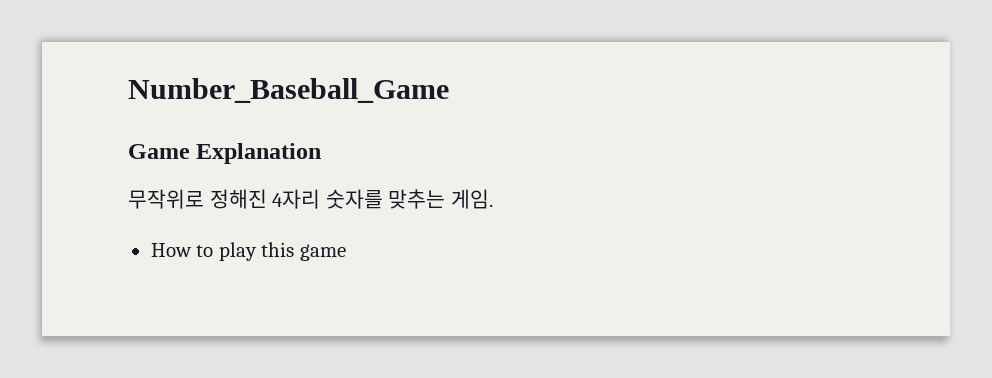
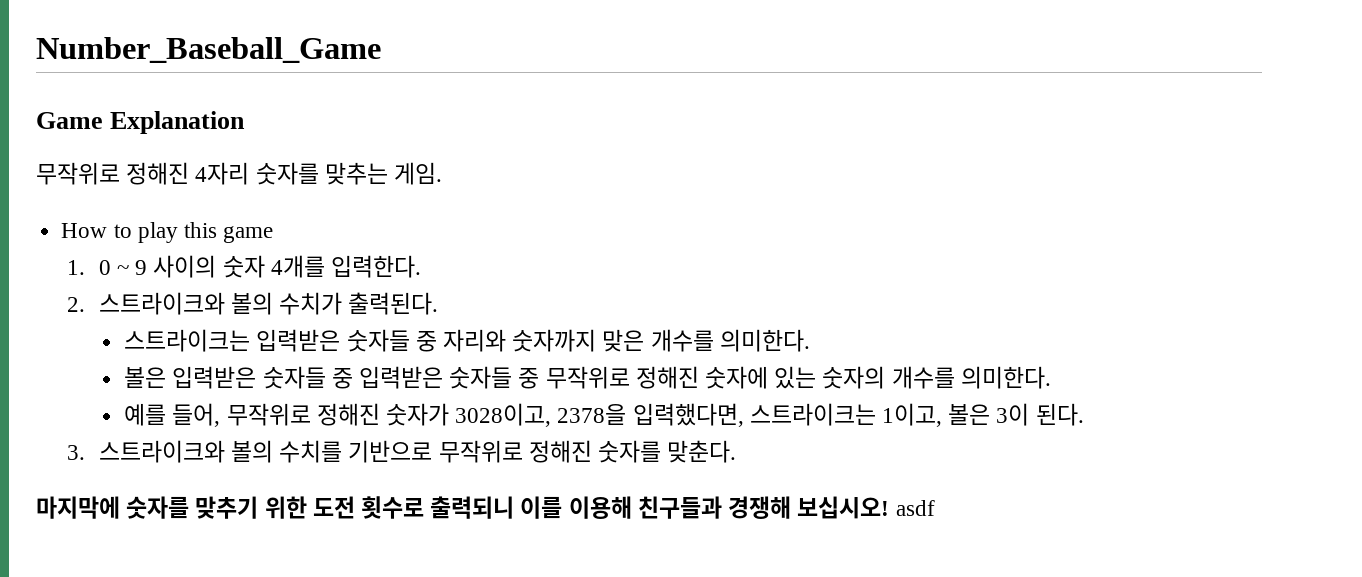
+ 1. 0 ~ 9 사이의 숫자 4개를 입력한다.
+ 2. 스트라이크와 볼의 수치가 출력된다.
+ 스트라이크는 입력받은 숫자들 중 자리와 숫자까지 맞은 개수를 의미한다.
+ 볼은 입력받은 숫자들 중 입력받은 숫자들 중 무작위로 정해진 숫자에 있는 숫자의 개수를 의미한다.
+ 예를 들어, 무작위로 정해진 숫자가 3028이고, 2378을 입력했다면, 스트라이크는 1이고, 볼은 3이 된다.
+ 3. 스트라이크와 볼의 수치를 기반으로 무작위로 정해진 숫자를 맞춘다.
+ 마지막에 숫자를 맞추기 위한 도전 횟수로 출력되니 이를 이용해 친구들과 경쟁해 보십시오! asdf

